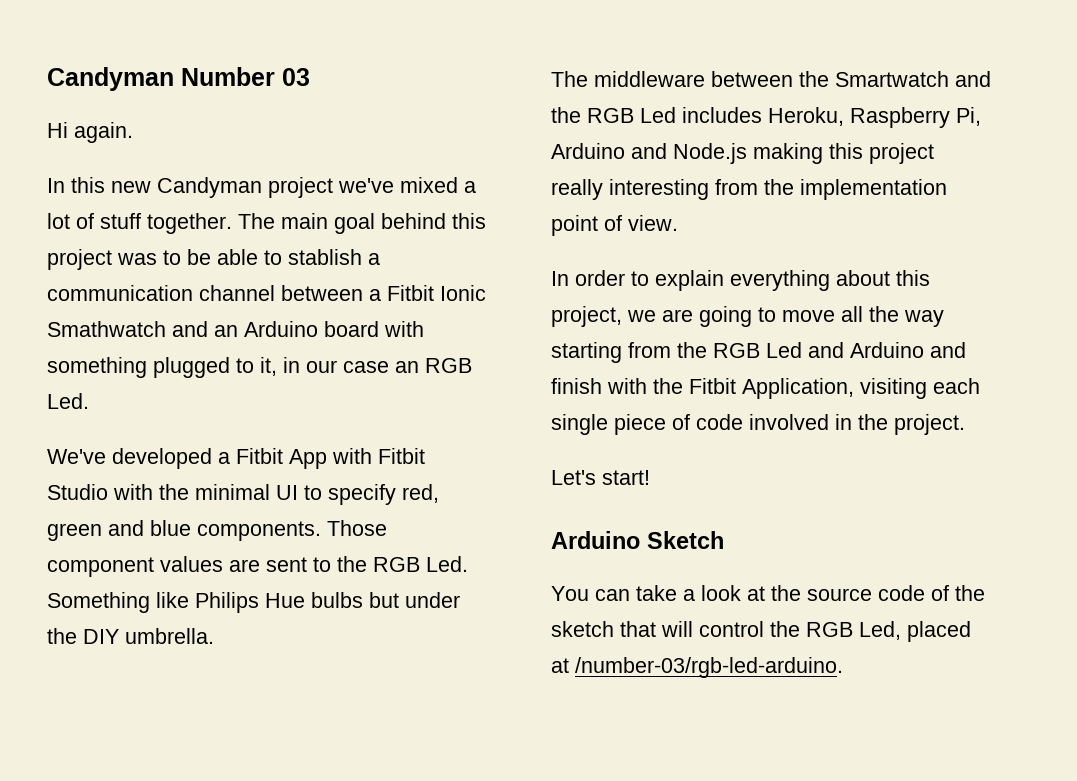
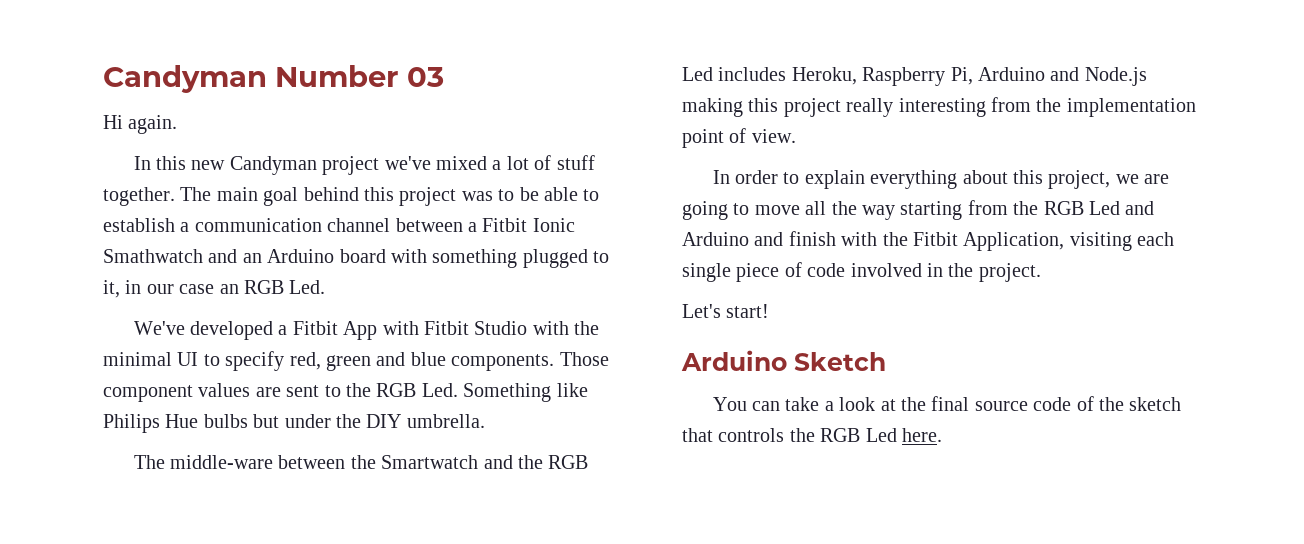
- The main goal behind this project was to be able to stablish a communication channel between a Fitbit Ionic Smathwatch and an Arduino board with something plugged to it, in our case an RGB Led.
+ The main goal behind this project was to be able to establish a communication channel between a Fitbit Ionic Smathwatch and an Arduino board with something plugged to it, in our case an RGB Led.
- The middleware between the Smartwatch and the RGB Led includes Heroku, Raspberry Pi, Arduino and Node.js making this project really interesting from the implementation point of view.
+ The middle-ware between the Smartwatch and the RGB Led includes Heroku, Raspberry Pi, Arduino and Node.js making this project really interesting from the implementation point of view.
- You can take a look at the source code of the sketch that will control the RGB Led, placed at /number-03/rgb-led-arduino.
+ You can take a look at the final source code of the sketch that controls the RGB Led here.

